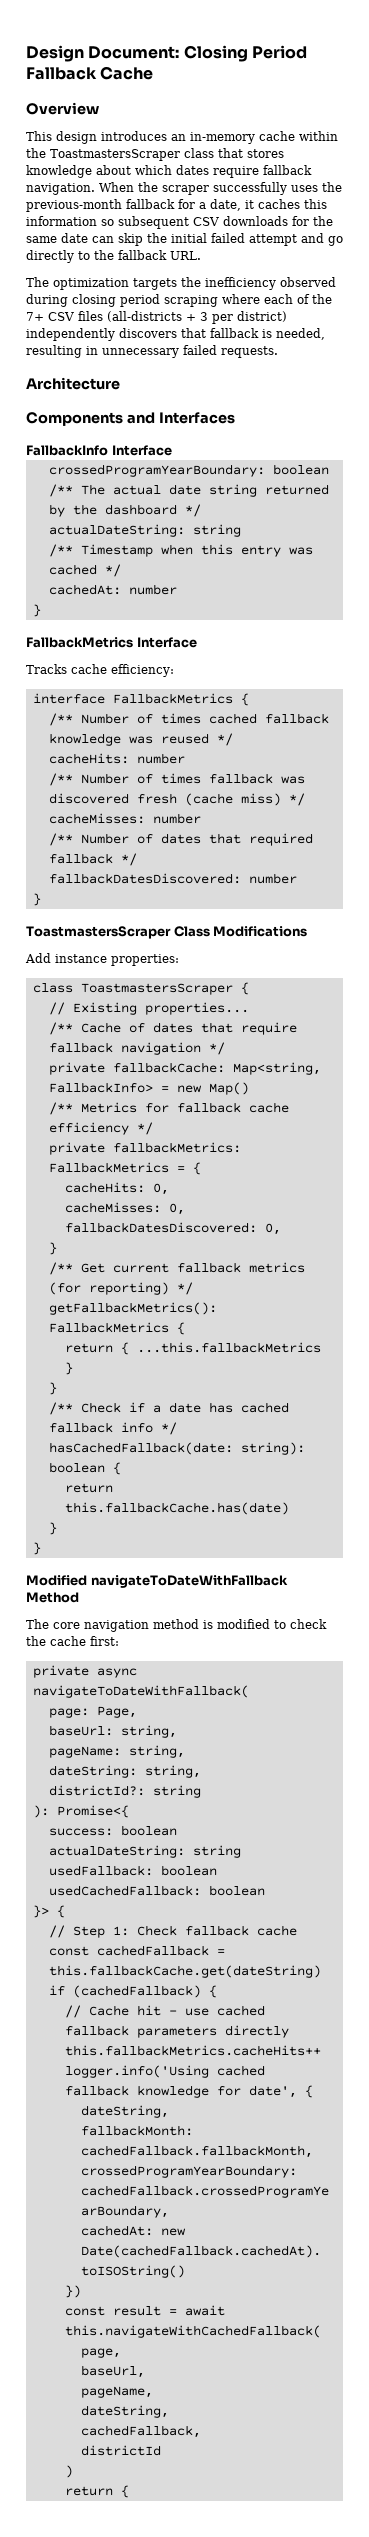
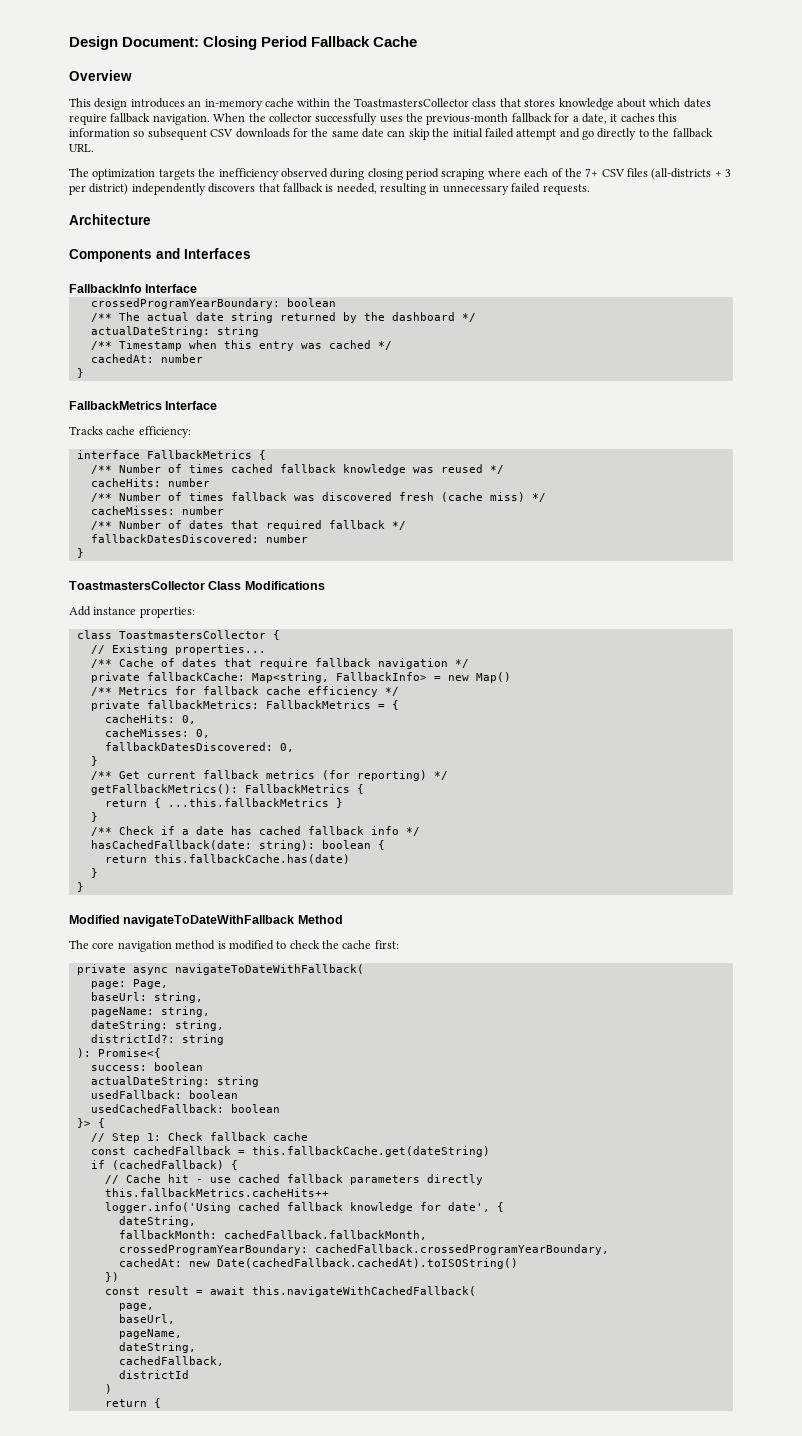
- This design introduces an in-memory cache within the ToastmastersScraper class that stores knowledge about which dates require fallback navigation.
+ This design introduces an in-memory cache within the ToastmastersCollector class that stores knowledge about which dates require fallback navigation.
- When the scraper successfully uses the previous-month fallback for a date, it caches this information so subsequent CSV downloads for the same date can skip the initial failed attempt and go directly to the fallback URL.
+ When the collector successfully uses the previous-month fallback for a date, it caches this information so subsequent CSV downloads for the same date can skip the initial failed attempt and go directly to the fallback URL.
- ToastmastersScraper Class Modifications
+ ToastmastersCollector Class Modifications
- class ToastmastersScraper {
+ class ToastmastersCollector {

